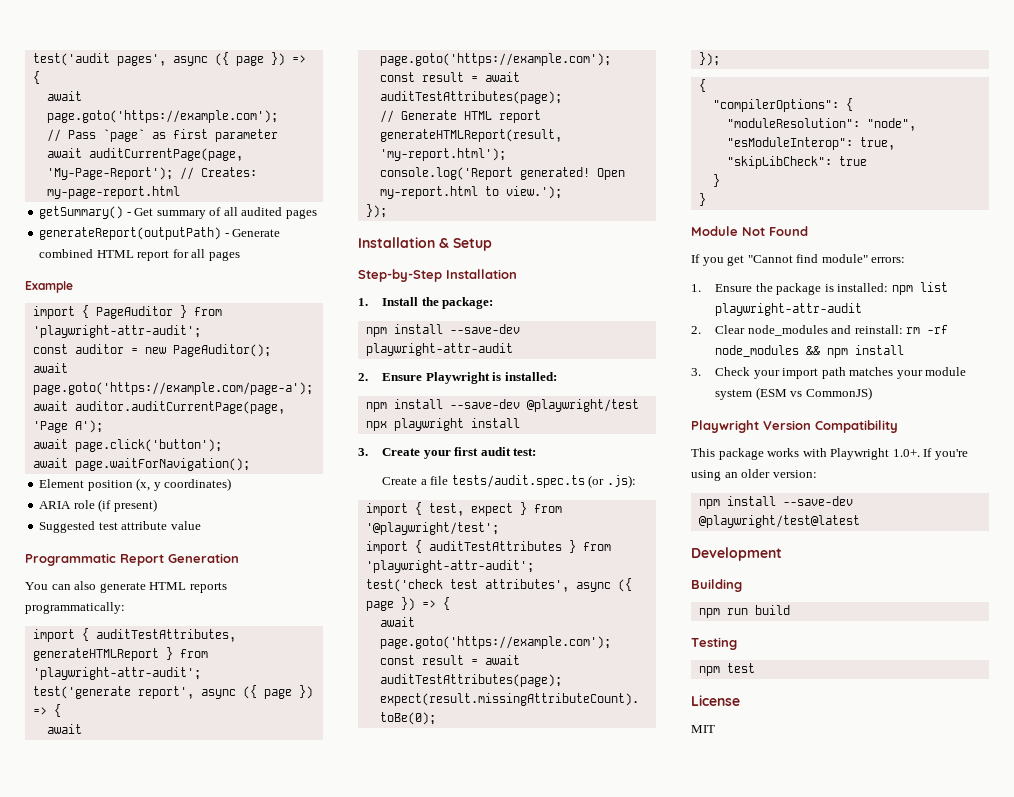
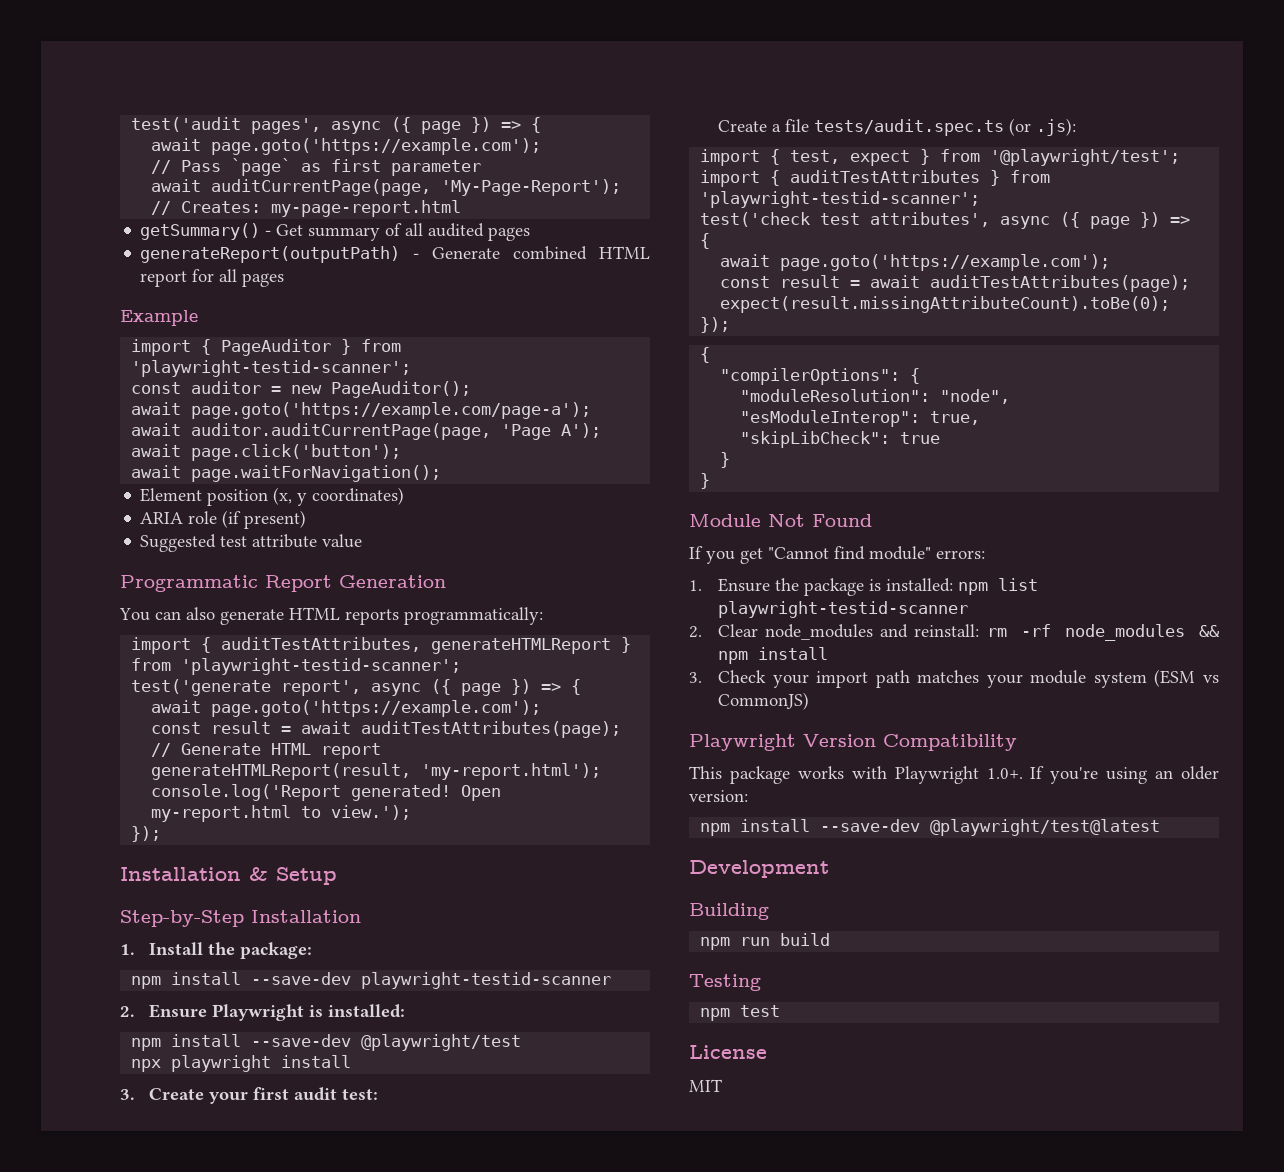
- import { PageAuditor } from 'playwright-attr-audit';
+ import { PageAuditor } from 'playwright-testid-scanner';
- import { auditTestAttributes, generateHTMLReport } from 'playwright-attr-audit';
+ import { auditTestAttributes, generateHTMLReport } from 'playwright-testid-scanner';
- npm install --save-dev playwright-attr-audit
+ npm install --save-dev playwright-testid-scanner
- import { auditTestAttributes } from 'playwright-attr-audit';
+ import { auditTestAttributes } from 'playwright-testid-scanner';
- 1. Ensure the package is installed: npm list playwright-attr-audit
+ 1. Ensure the package is installed: npm list playwright-testid-scanner

